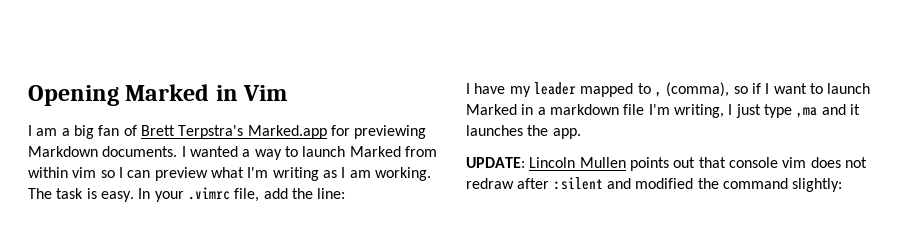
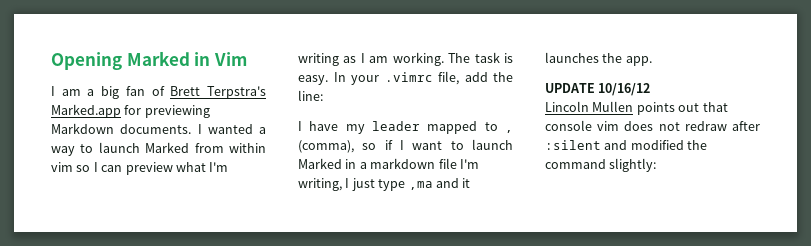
- UPDATE: Lincoln Mullen points out that console vim does not redraw after :silent and modified the command slightly:
+ UPDATE 10/16/12
+ Lincoln Mullen points out that console vim does not redraw after :silent and modified the command slightly:

